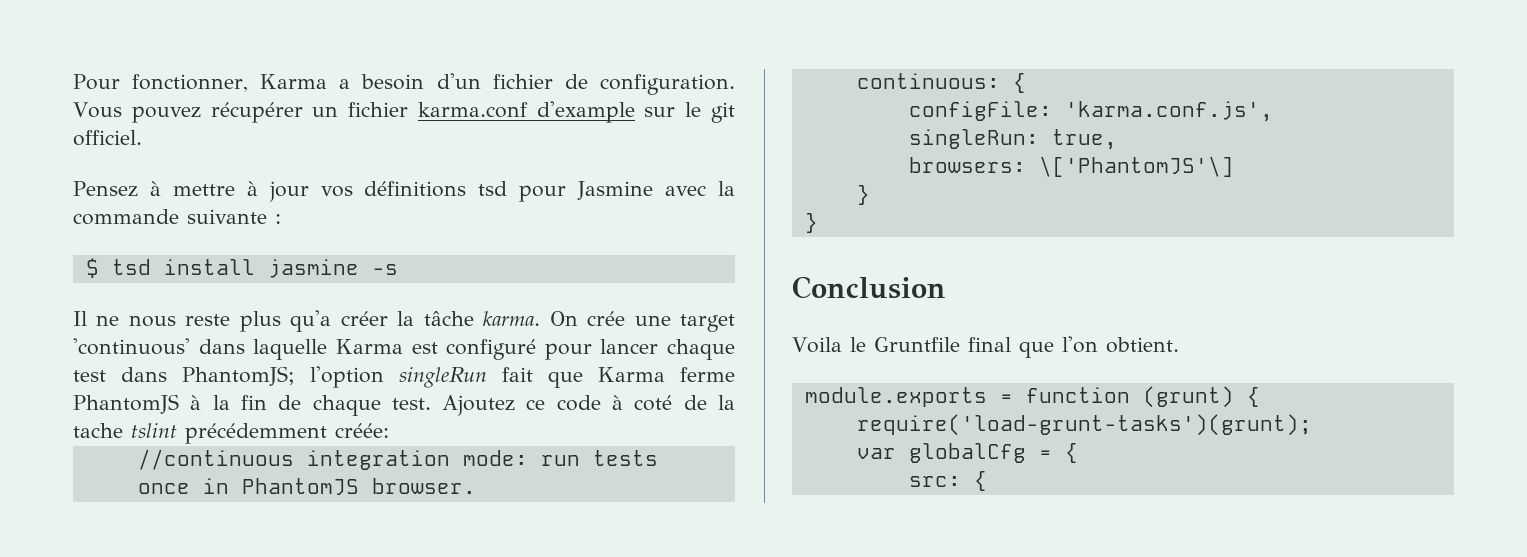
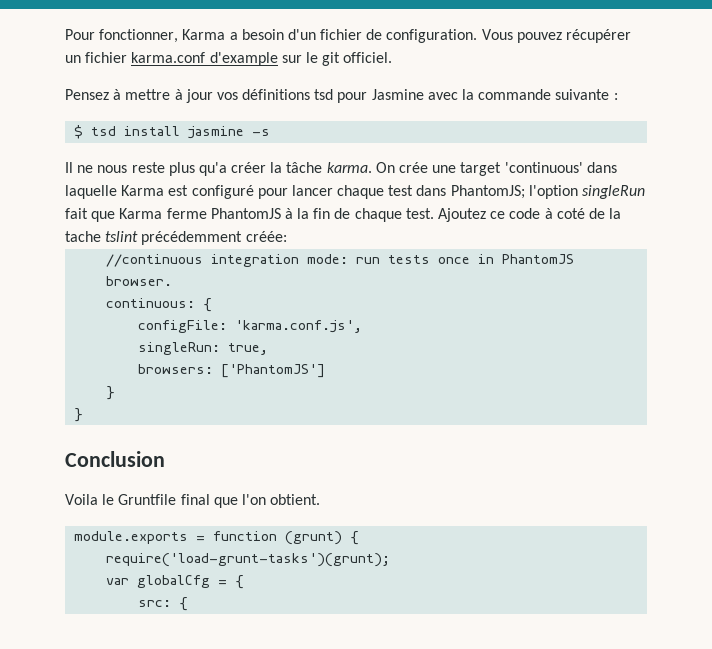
- browsers: \['PhantomJS'\]
+ browsers: ['PhantomJS']

